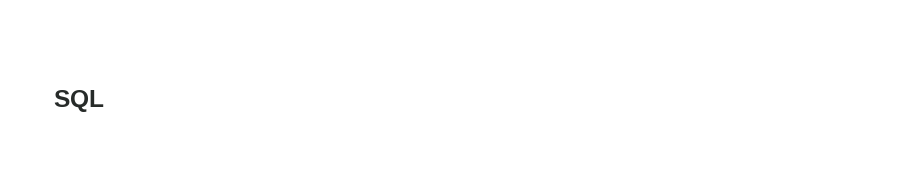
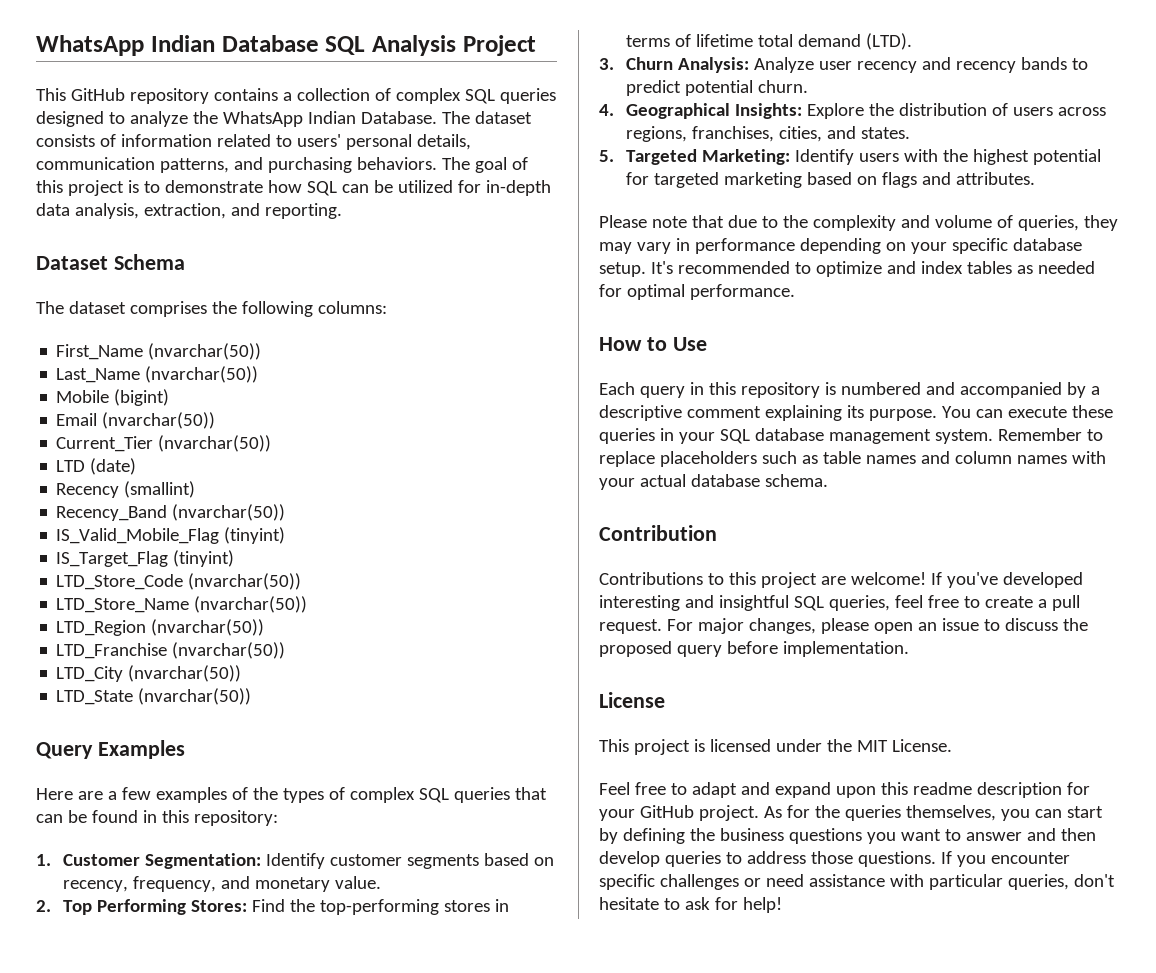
- SQL
+ WhatsApp Indian Database SQL Analysis Project
+ This GitHub repository contains a collection of complex SQL queries designed to analyze the WhatsApp Indian Database. The dataset consists of information related to users' personal details, communication patterns, and purchasing behaviors. The goal of this project is to demonstrate how SQL can be utilized for in-depth data analysis, extraction, and reporting.
+ Dataset Schema
+ The dataset comprises the following columns:
+ First_Name (nvarchar(50))
+ Last_Name (nvarchar(50))
+ Mobile (bigint)
+ Email (nvarchar(50))
+ Current_Tier (nvarchar(50))
+ LTD (date)
+ Recency (smallint)
+ Recency_Band (nvarchar(50))
+ IS_Valid_Mobile_Flag (tinyint)
+ IS_Target_Flag (tinyint)
+ LTD_Store_Code (nvarchar(50))
+ LTD_Store_Name (nvarchar(50))
+ LTD_Region (nvarchar(50))
+ LTD_Franchise (nvarchar(50))
+ LTD_City (nvarchar(50))
+ LTD_State (nvarchar(50))
+ Query Examples
+ Here are a few examples of the types of complex SQL queries that can be found in this repository:
+ 1. Customer Segmentation: Identify customer segments based on recency, frequency, and monetary value.
+ 2. Top Performing Stores: Find the top-performing stores in terms of lifetime total demand (LTD).
+ 3. Churn Analysis: Analyze user recency and recency bands to predict potential churn.
+ 4. Geographical Insights: Explore the distribution of users across regions, franchises, cities, and states.
+ 5. Targeted Marketing: Identify users with the highest potential for targeted marketing based on flags and attributes.
+ Please note that due to the complexity and volume of queries, they may vary in performance depending on your specific database setup. It's recommended to optimize and index tables as needed for optimal performance.
+ How to Use
+ Each query in this repository is numbered and accompanied by a descriptive comment explaining its purpose. You can execute these queries in your SQL database management system. Remember to replace placeholders such as table names and column names with your actual database schema.
+ Contribution
+ Contributions to this project are welcome! If you've developed interesting and insightful SQL queries, feel free to create a pull request. For major changes, please open an issue to discuss the proposed query before implementation.
+ License
+ This project is licensed under the MIT License.
+ Feel free to adapt and expand upon this readme description for your GitHub project. As for the queries themselves, you can start by defining the business questions you want to answer and then develop queries to address those questions. If you encounter specific challenges or need assistance with particular queries, don't hesitate to ask for help!

